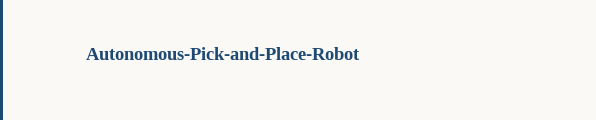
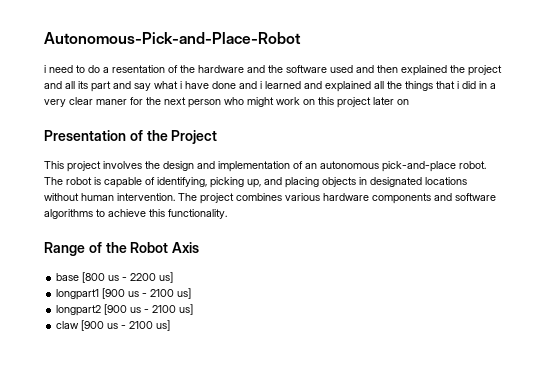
+ i need to do a resentation of the hardware and the software used and then explained the project and all its part and say what i have done and i learned and explained all the things that i did in a very clear maner for the next person who might work on this project later on
+ Presentation of the Project
+ This project involves the design and implementation of an autonomous pick-and-place robot. The robot is capable of identifying, picking up, and placing objects in designated locations without human intervention. The project combines various hardware components and software algorithms to achieve this functionality.
+ Range of the Robot Axis
+ base [800 us - 2200 us]
+ longpart1 [900 us - 2100 us]
+ longpart2 [900 us - 2100 us]
+ claw [900 us - 2100 us]

